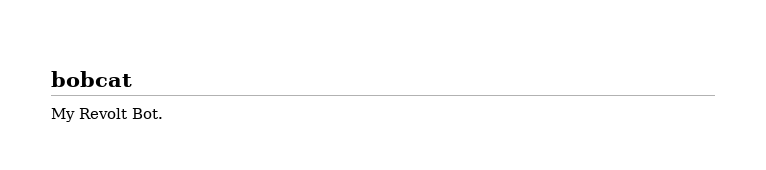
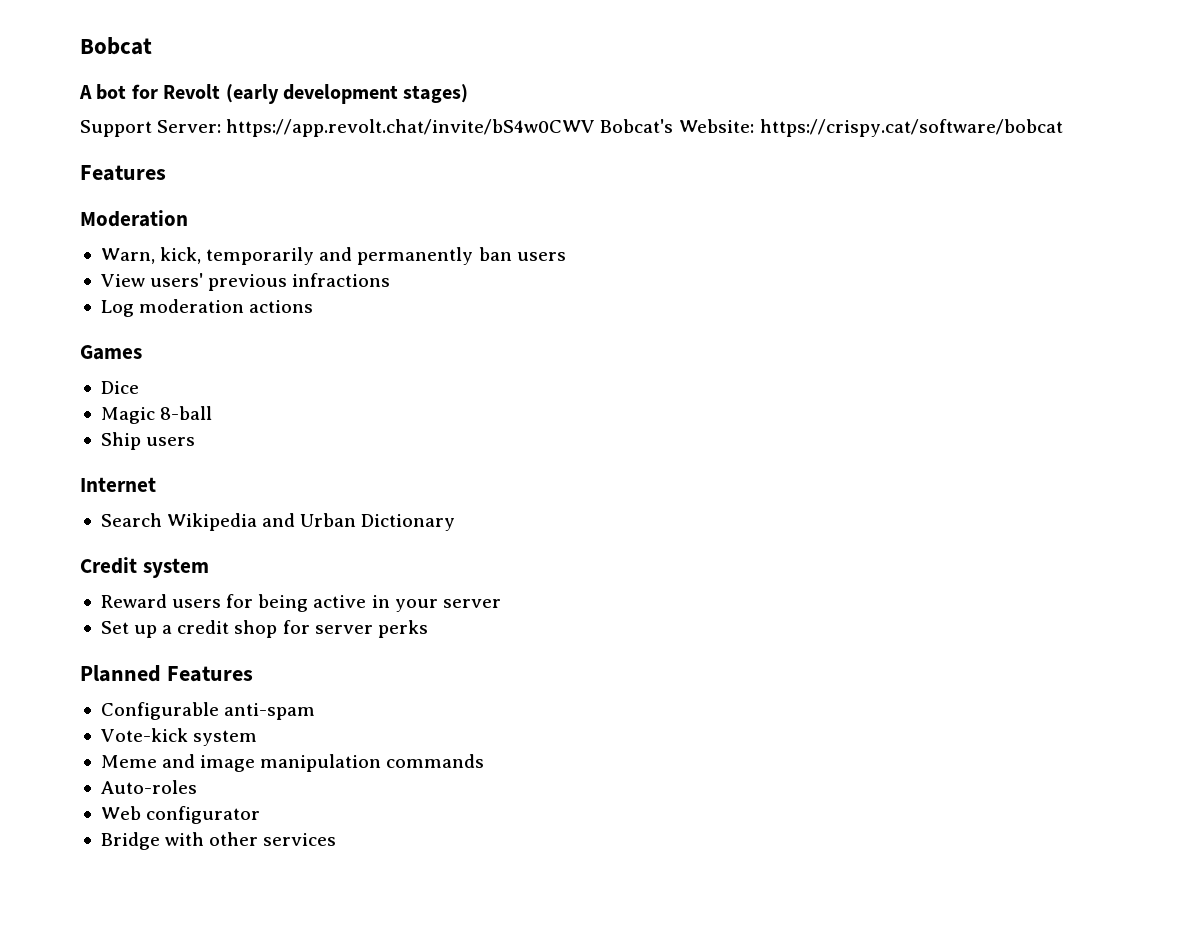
- bobcat
- My Revolt Bot.
+ Bobcat
+ A bot for Revolt (early development stages)
+ Support Server: https://app.revolt.chat/invite/bS4w0CWV Bobcat's Website: https://crispy.cat/software/bobcat
+ Features
+ Moderation
+ Warn, kick, temporarily and permanently ban users
+ View users' previous infractions
+ Log moderation actions
+ Games
+ Dice
+ Magic 8-ball
+ Ship users
+ Internet
+ Search Wikipedia and Urban Dictionary
+ Credit system
+ Reward users for being active in your server
+ Set up a credit shop for server perks
+ Planned Features
+ Configurable anti-spam
+ Vote-kick system
+ Meme and image manipulation commands
+ Auto-roles
+ Web configurator
+ Bridge with other services

